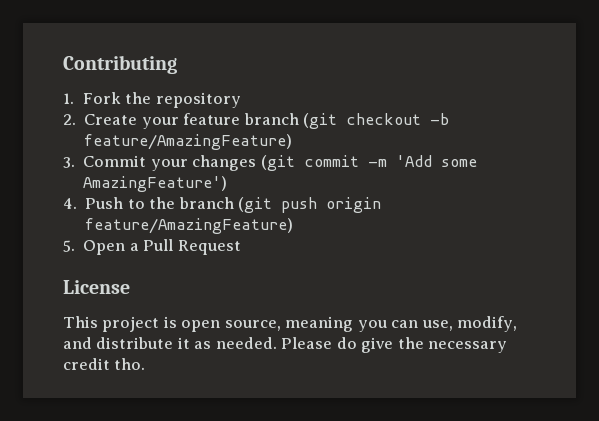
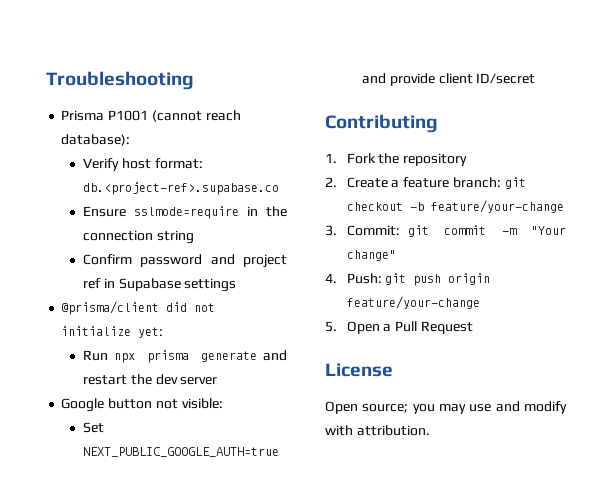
+ Troubleshooting
+ Prisma P1001 (cannot reach database):
+ Verify host format: db.<project-ref>.supabase.co
+ Ensure sslmode=require in the connection string
+ Confirm password and project ref in Supabase settings
+ @prisma/client did not initialize yet:
+ Run npx prisma generate and restart the dev server
+ Google button not visible:
+ Set NEXT_PUBLIC_GOOGLE_AUTH=true and provide client ID/secret
- 2. Create your feature branch (git checkout -b feature/AmazingFeature)
+ 2. Create a feature branch: git checkout -b feature/your-change
- 3. Commit your changes (git commit -m 'Add some AmazingFeature')
- 4. Push to the branch (git push origin feature/AmazingFeature)
+ 3. Commit: git commit -m "Your change"
+ 4. Push: git push origin feature/your-change
- This project is open source, meaning you can use, modify, and distribute it as needed. Please do give the necessary credit tho.
+ Open source; you may use and modify with attribution.

